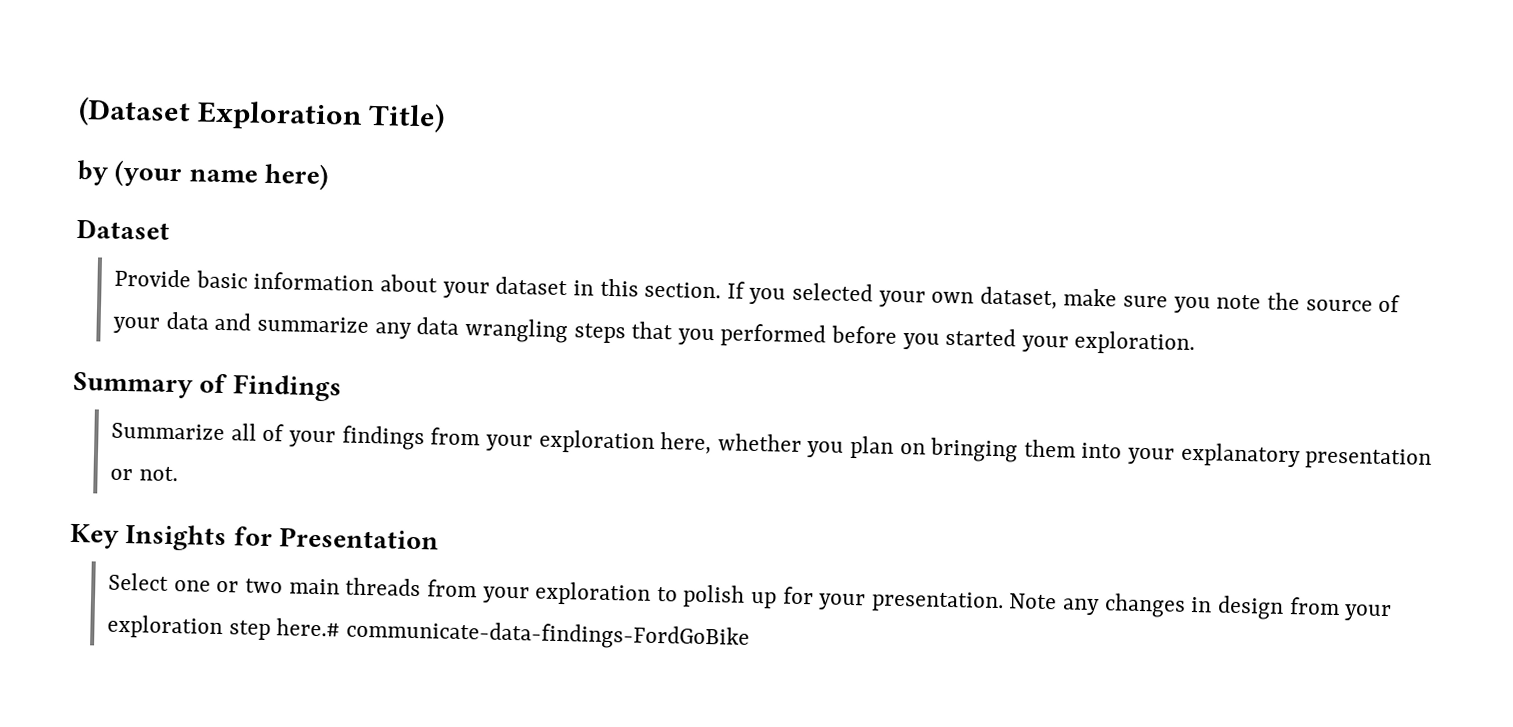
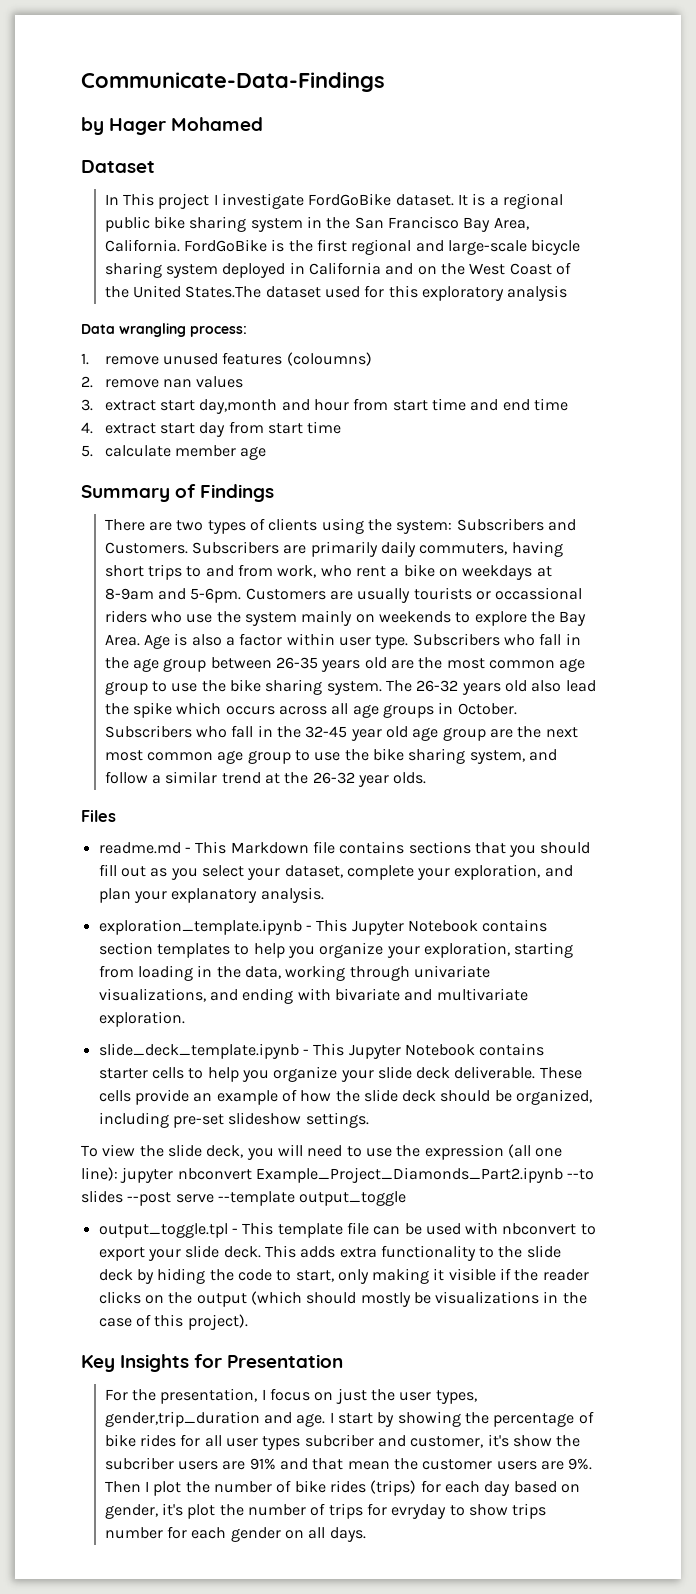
- (Dataset Exploration Title)
- by (your name here)
+ Communicate-Data-Findings
+ by Hager Mohamed
  Dataset
- Provide basic information about your dataset in this section. If you selected your own dataset, make sure you note the source of your data and summarize any data wrangling steps that you performed before you started your exploration.
+ In This project I investigate FordGoBike dataset. It is a regional public bike sharing system in the San Francisco Bay Area, California. FordGoBike is the first regional and large-scale bicycle sharing system deployed in California and on the West Coast of the United States.The dataset used for this exploratory analysis
+ Data wrangling process:
+ 1. remove unused features (coloumns)
+ 2. remove nan values
+ 3. extract start day,month and hour from start time and end time
+ 4. extract start day from start time
+ 5. calculate member age
  Summary of Findings
- Summarize all of your findings from your exploration here, whether you plan on bringing them into your explanatory presentation or not.
+ There are two types of clients using the system: Subscribers and Customers. Subscribers are primarily daily commuters, having short trips to and from work, who rent a bike on weekdays at 8-9am and 5-6pm. Customers are usually tourists or occassional riders who use the system mainly on weekends to explore the Bay Area. Age is also a factor within user type. Subscribers who fall in the age group between 26-35 years old are the most common age group to use the bike sharing system. The 26-32 years old also lead the spike which occurs across all age groups in October. Subscribers who fall in the 32-45 year old age group are the next most common age group to use the bike sharing system, and follow a similar trend at the 26-32 year olds.
+ Files
+ readme.md - This Markdown file contains sections that you should fill out as you select your dataset, complete your exploration, and plan your explanatory analysis.
+ exploration_template.ipynb - This Jupyter Notebook contains section templates to help you organize your exploration, starting from loading in the data, working through univariate visualizations, and ending with bivariate and multivariate exploration.
+ slide_deck_template.ipynb - This Jupyter Notebook contains starter cells to help you organize your slide deck deliverable. These cells provide an example of how the slide deck should be organized, including pre-set slideshow settings.
+ To view the slide deck, you will need to use the expression (all one line): jupyter nbconvert Example_Project_Diamonds_Part2.ipynb --to slides --post serve --template output_toggle
+ output_toggle.tpl - This template file can be used with nbconvert to export your slide deck. This adds extra functionality to the slide deck by hiding the code to start, only making it visible if the reader clicks on the output (which should mostly be visualizations in the case of this project).
  Key Insights for Presentation
- Select one or two main threads from your exploration to polish up for your presentation. Note any changes in design from your exploration step here.# communicate-data-findings-FordGoBike
+ For the presentation, I focus on just the user types, gender,trip_duration and age. I start by showing the percentage of bike rides for all user types subcriber and customer, it's show the subcriber users are 91% and that mean the customer users are 9%. Then I plot the number of bike rides (trips) for each day based on gender, it's plot the number of trips for evryday to show trips number for each gender on all days.

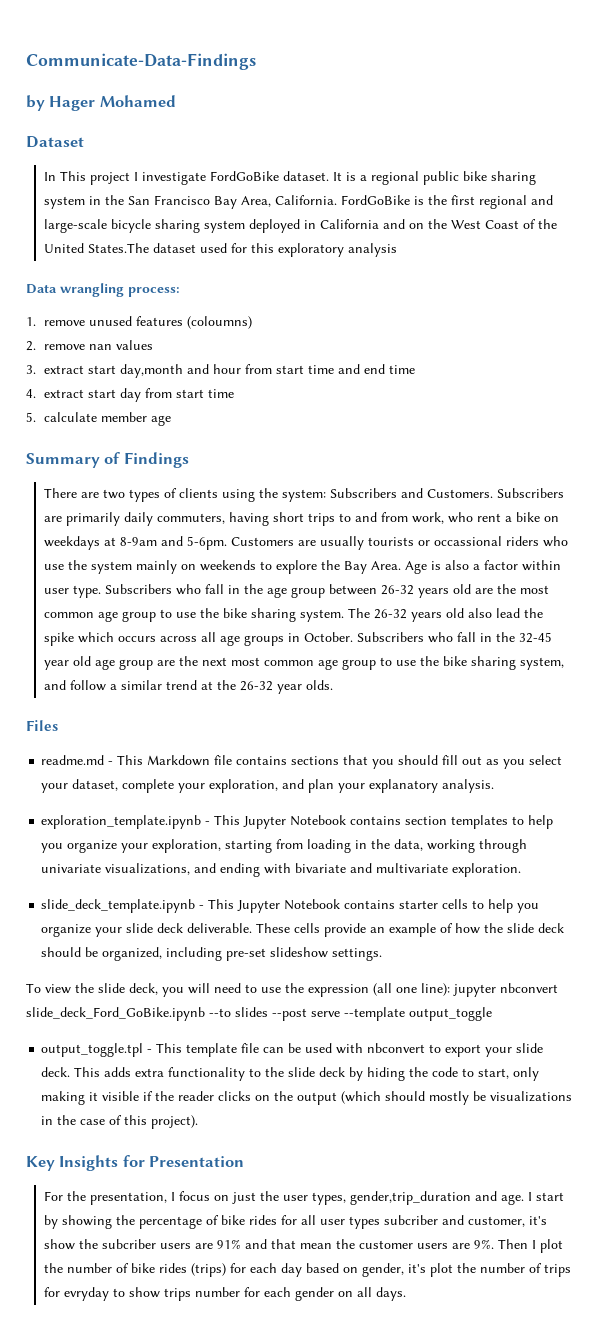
- Subscribers who fall in the age group between 26-35 years old are the most common age group to use the bike sharing system.
+ Subscribers who fall in the age group between 26-32 years old are the most common age group to use the bike sharing system.
- To view the slide deck, you will need to use the expression (all one line): jupyter nbconvert Example_Project_Diamonds_Part2.ipynb --to slides --post serve --template output_toggle
+ To view the slide deck, you will need to use the expression (all one line): jupyter nbconvert slide_deck_Ford_GoBike.ipynb --to slides --post serve --template output_toggle

